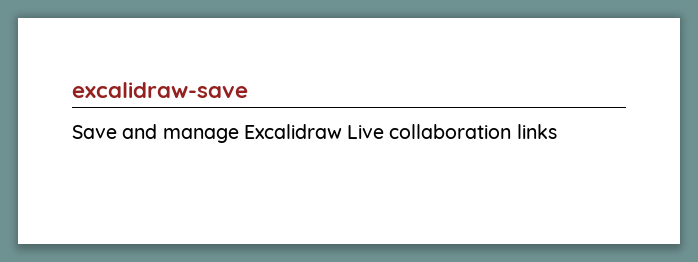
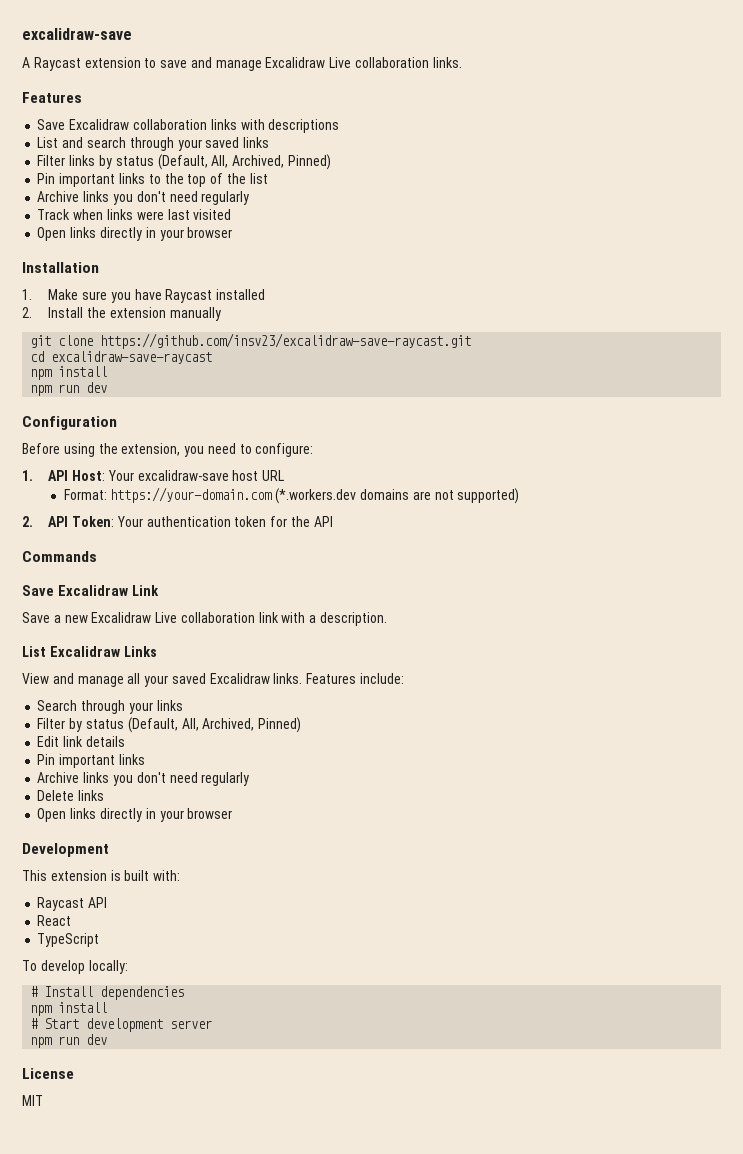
- Save and manage Excalidraw Live collaboration links
+ A Raycast extension to save and manage Excalidraw Live collaboration links.
+ Features
+ Save Excalidraw collaboration links with descriptions
+ List and search through your saved links
+ Filter links by status (Default, All, Archived, Pinned)
+ Pin important links to the top of the list
+ Archive links you don't need regularly
+ Track when links were last visited
+ Open links directly in your browser
+ Installation
+ 1. Make sure you have Raycast installed
+ 2. Install the extension manually
+ git clone https://github.com/insv23/excalidraw-save-raycast.git
+ cd excalidraw-save-raycast
+ npm install
+ npm run dev
+ Configuration
+ Before using the extension, you need to configure:
+ 1. API Host: Your excalidraw-save host URL
+ Format: https://your-domain.com (*.workers.dev domains are not supported)
+ 2. API Token: Your authentication token for the API
+ Commands
+ Save Excalidraw Link
+ Save a new Excalidraw Live collaboration link with a description.
+ List Excalidraw Links
+ View and manage all your saved Excalidraw links. Features include:
+ Search through your links
+ Filter by status (Default, All, Archived, Pinned)
+ Edit link details
+ Pin important links
+ Archive links you don't need regularly
+ Delete links
+ Open links directly in your browser
+ Development
+ This extension is built with:
+ Raycast API
+ React
+ TypeScript
+ To develop locally:
+ # Install dependencies
+ npm install
+ # Start development server
+ npm run dev
+ License
+ MIT

